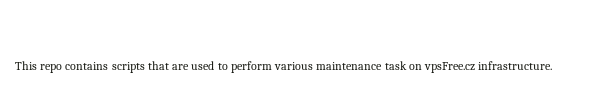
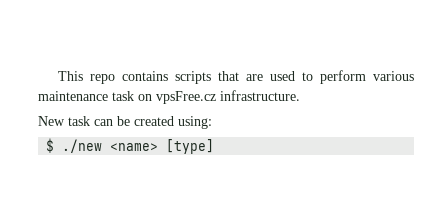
+ New task can be created using:
+ $ ./new <name> [type]

